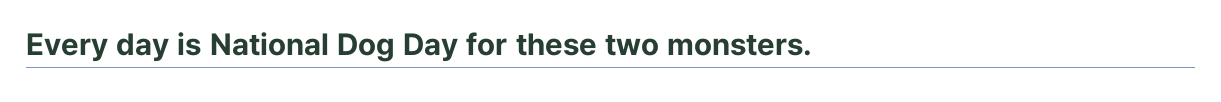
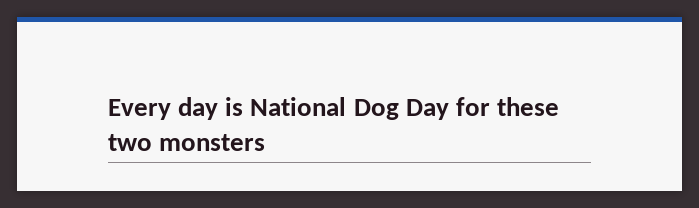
- Every day is National Dog Day for these two monsters.
+ Every day is National Dog Day for these two monsters

